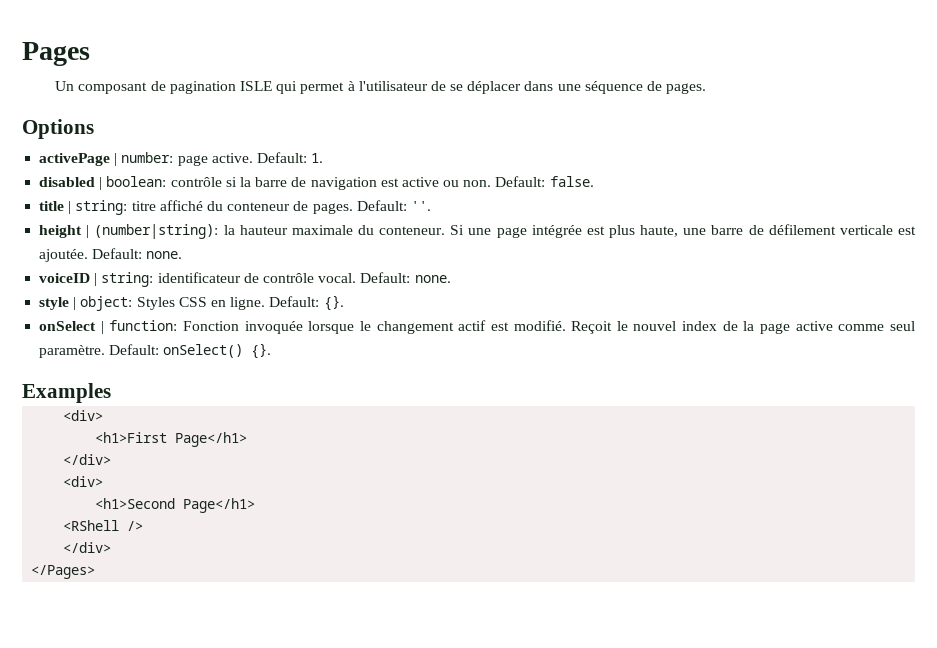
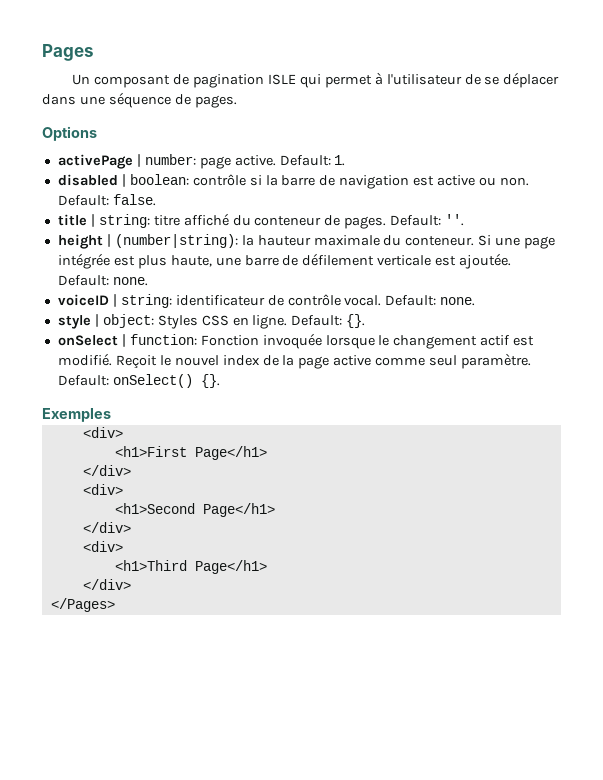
- Examples
+ Exemples
  <h1>Second Page</h1>
- <RShell />
+ </div>
+ <div>
+ <h1>Third Page</h1>

